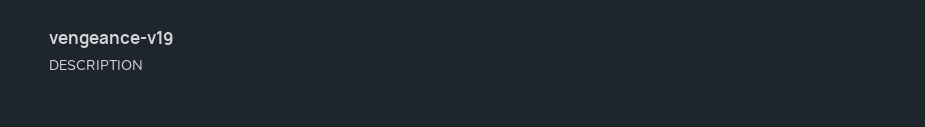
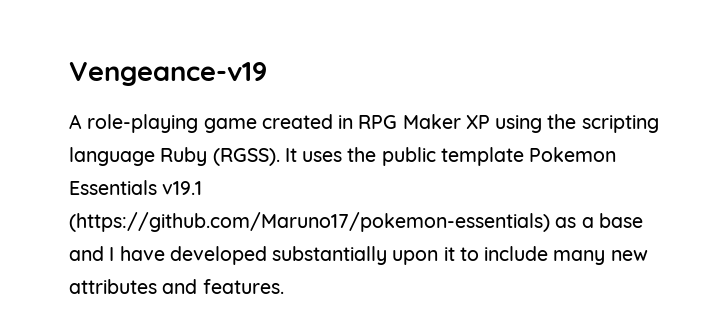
- vengeance-v19
- DESCRIPTION
+ Vengeance-v19
+ A role-playing game created in RPG Maker XP using the scripting language Ruby (RGSS). It uses the public template Pokemon Essentials v19.1 (https://github.com/Maruno17/pokemon-essentials) as a base and I have developed substantially upon it to include many new attributes and features.

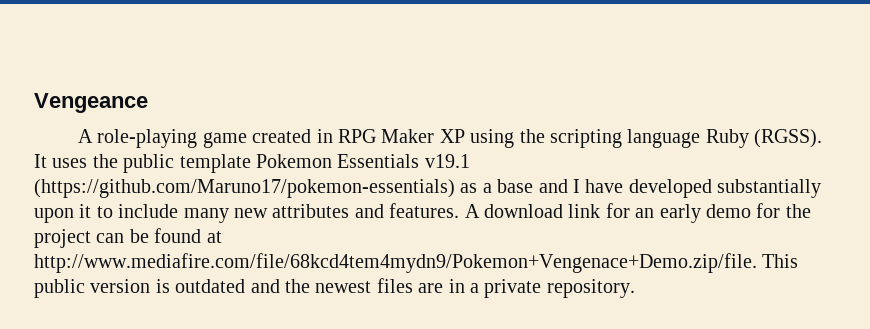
- Vengeance-v19
+ Vengeance
+ A download link for an early demo for the project can be found at http://www.mediafire.com/file/68kcd4tem4mydn9/Pokemon+Vengenace+Demo.zip/file. This public version is outdated and the newest files are in a private repository.

